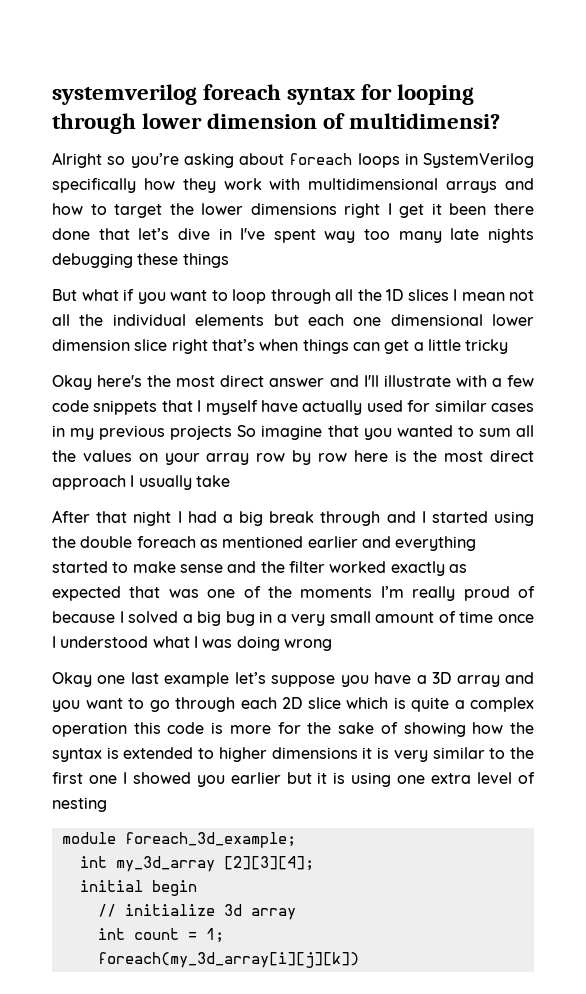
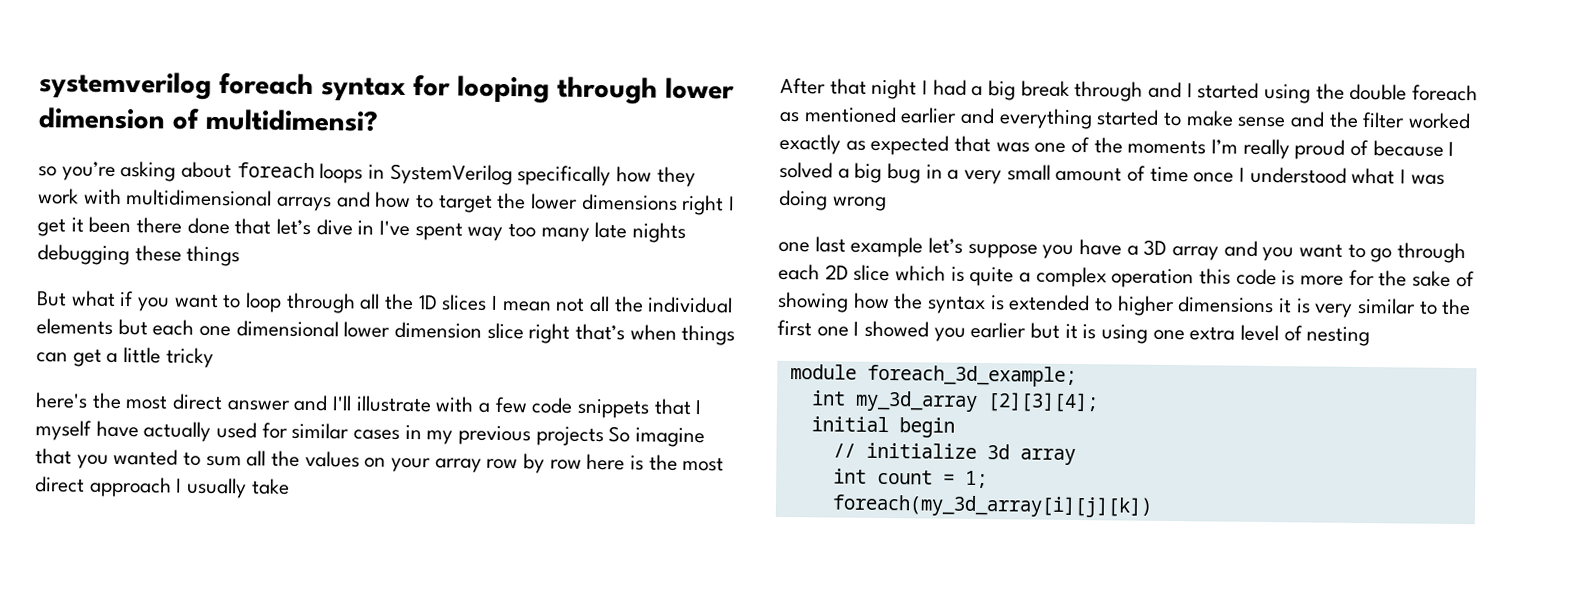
- Alright so you’re asking about foreach loops in SystemVerilog specifically how they work with multidimensional arrays and how to target the lower dimensions right I get it been there done that let’s dive in I've spent way too many late nights debugging these things
+ so you’re asking about foreach loops in SystemVerilog specifically how they work with multidimensional arrays and how to target the lower dimensions right I get it been there done that let’s dive in I've spent way too many late nights debugging these things
- Okay here's the most direct answer and I'll illustrate with a few code snippets that I myself have actually used for similar cases in my previous projects So imagine that you wanted to sum all the values on your array row by row here is the most direct approach I usually take
+ here's the most direct answer and I'll illustrate with a few code snippets that I myself have actually used for similar cases in my previous projects So imagine that you wanted to sum all the values on your array row by row here is the most direct approach I usually take
- Okay one last example let’s suppose you have a 3D array and you want to go through each 2D slice which is quite a complex operation this code is more for the sake of showing how the syntax is extended to higher dimensions it is very similar to the first one I showed you earlier but it is using one extra level of nesting
+ one last example let’s suppose you have a 3D array and you want to go through each 2D slice which is quite a complex operation this code is more for the sake of showing how the syntax is extended to higher dimensions it is very similar to the first one I showed you earlier but it is using one extra level of nesting

